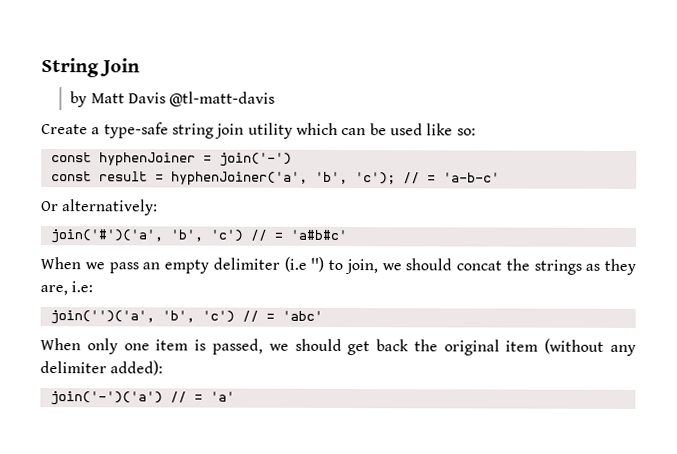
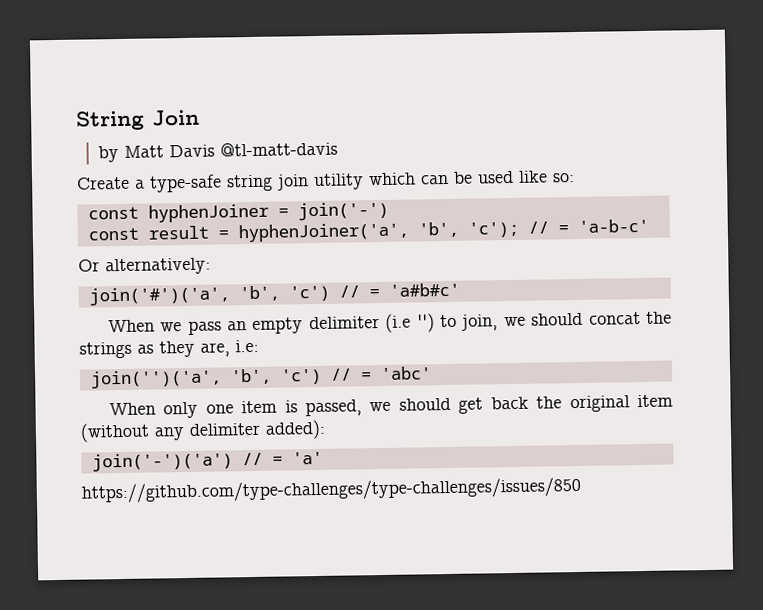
+ https://github.com/type-challenges/type-challenges/issues/850

